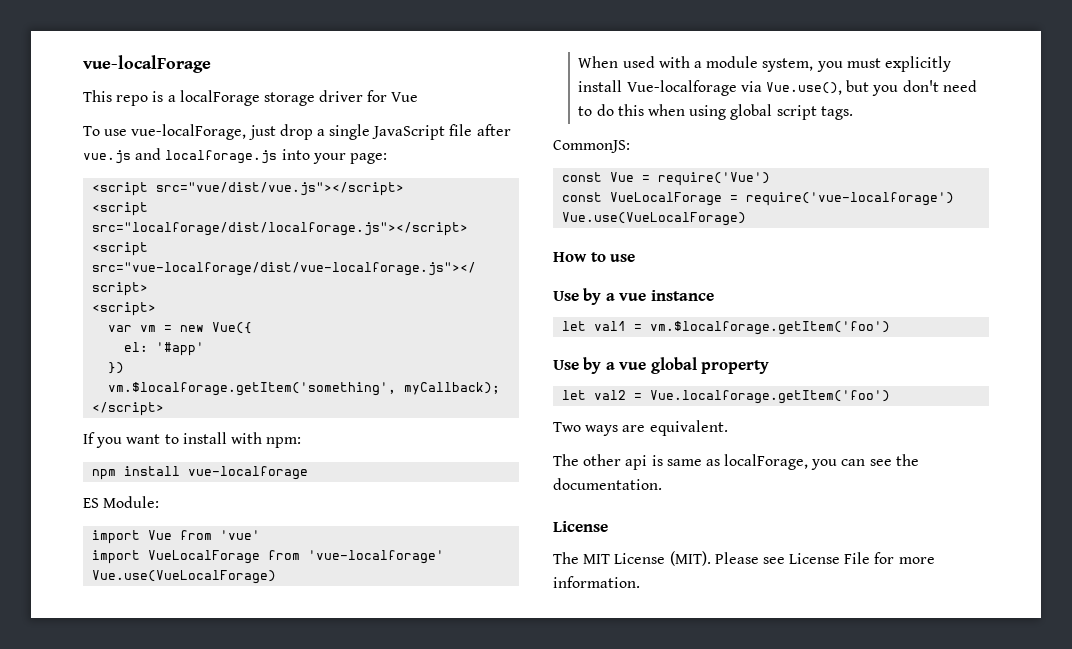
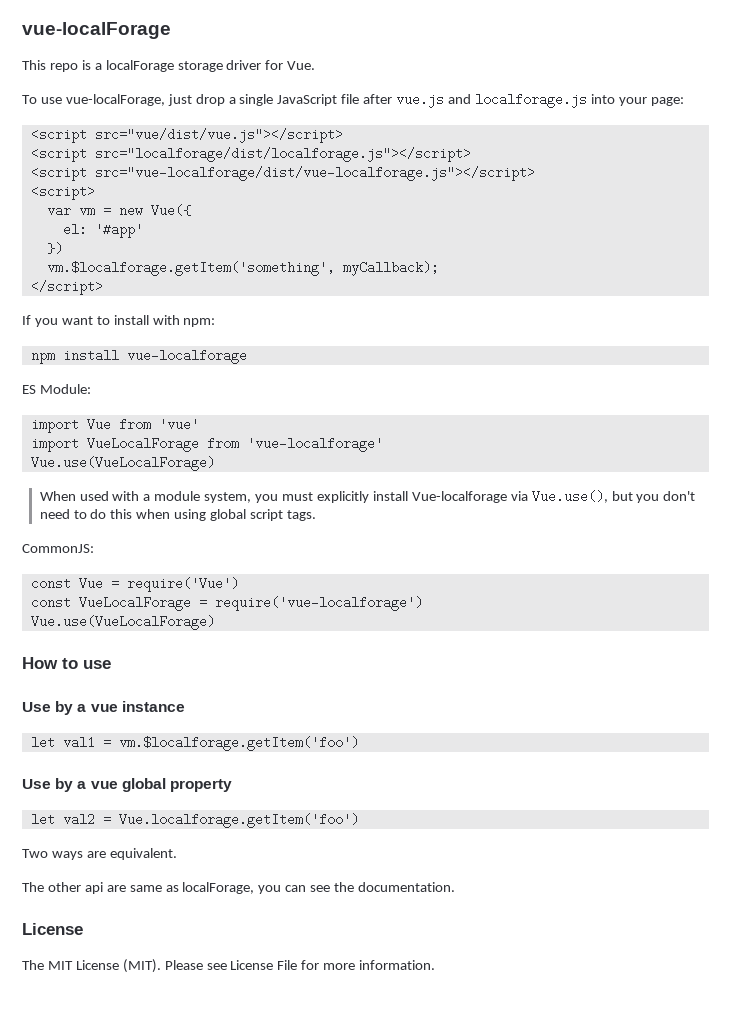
- This repo is a localForage storage driver for Vue
+ This repo is a localForage storage driver for Vue.
- The other api is same as localForage, you can see the documentation.
+ The other api are same as localForage, you can see the documentation.

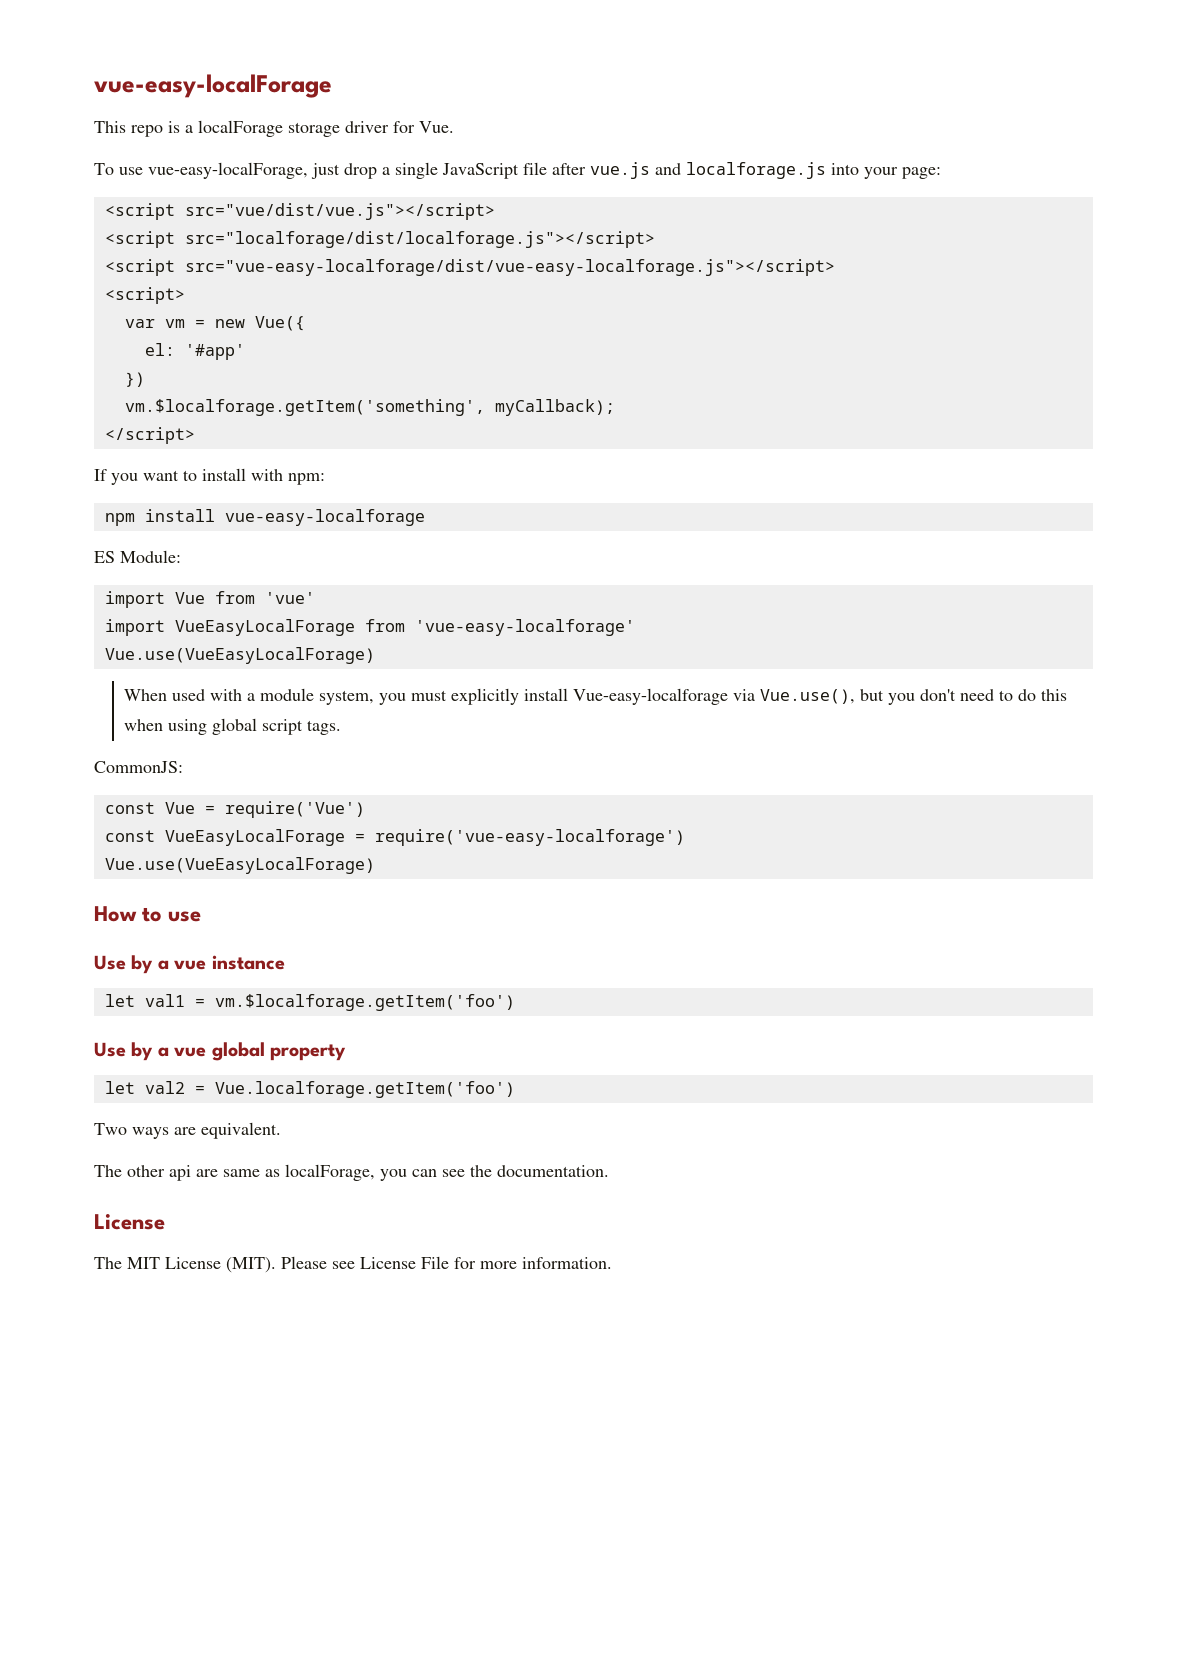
- vue-localForage
+ vue-easy-localForage
- To use vue-localForage, just drop a single JavaScript file after vue.js and localforage.js into your page:
+ To use vue-easy-localForage, just drop a single JavaScript file after vue.js and localforage.js into your page:
- <script src="vue-localforage/dist/vue-localforage.js"></script>
+ <script src="vue-easy-localforage/dist/vue-easy-localforage.js"></script>
- npm install vue-localforage
+ npm install vue-easy-localforage
- import VueLocalForage from 'vue-localforage'
- Vue.use(VueLocalForage)
+ import VueEasyLocalForage from 'vue-easy-localforage'
+ Vue.use(VueEasyLocalForage)
- When used with a module system, you must explicitly install Vue-localforage via Vue.use(), but you don't need to do this when using global script tags.
+ When used with a module system, you must explicitly install Vue-easy-localforage via Vue.use(), but you don't need to do this when using global script tags.
- const VueLocalForage = require('vue-localforage')
- Vue.use(VueLocalForage)
+ const VueEasyLocalForage = require('vue-easy-localforage')
+ Vue.use(VueEasyLocalForage)

